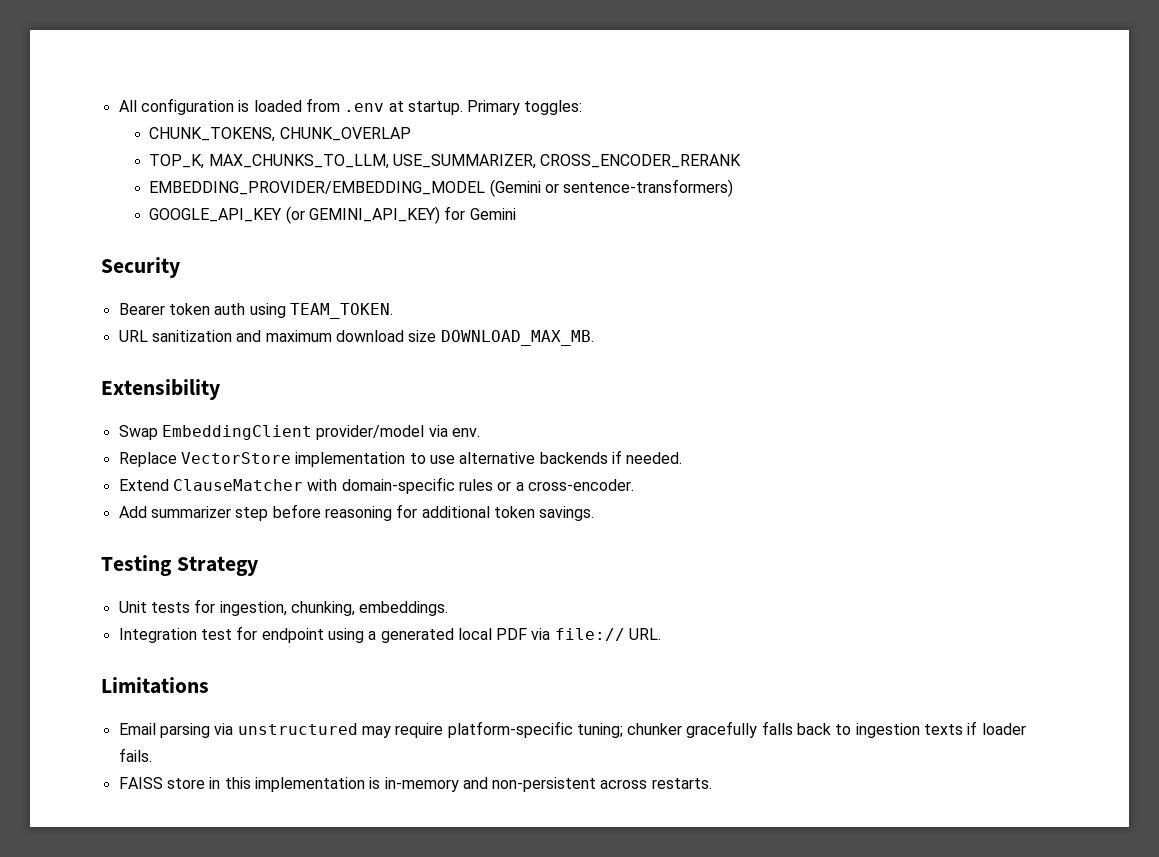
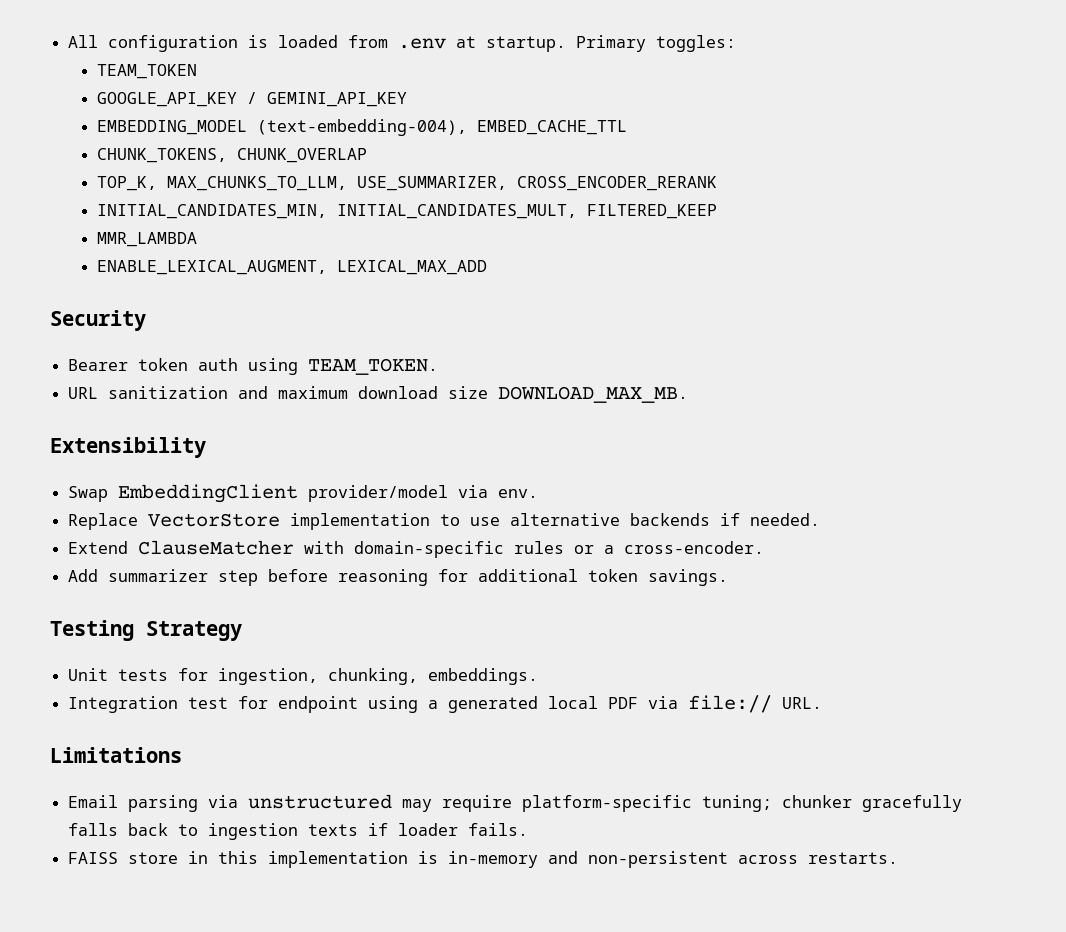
+ TEAM_TOKEN
+ GOOGLE_API_KEY / GEMINI_API_KEY
+ EMBEDDING_MODEL (text-embedding-004), EMBED_CACHE_TTL
- EMBEDDING_PROVIDER/EMBEDDING_MODEL (Gemini or sentence-transformers)
- GOOGLE_API_KEY (or GEMINI_API_KEY) for Gemini
+ INITIAL_CANDIDATES_MIN, INITIAL_CANDIDATES_MULT, FILTERED_KEEP
+ MMR_LAMBDA
+ ENABLE_LEXICAL_AUGMENT, LEXICAL_MAX_ADD

